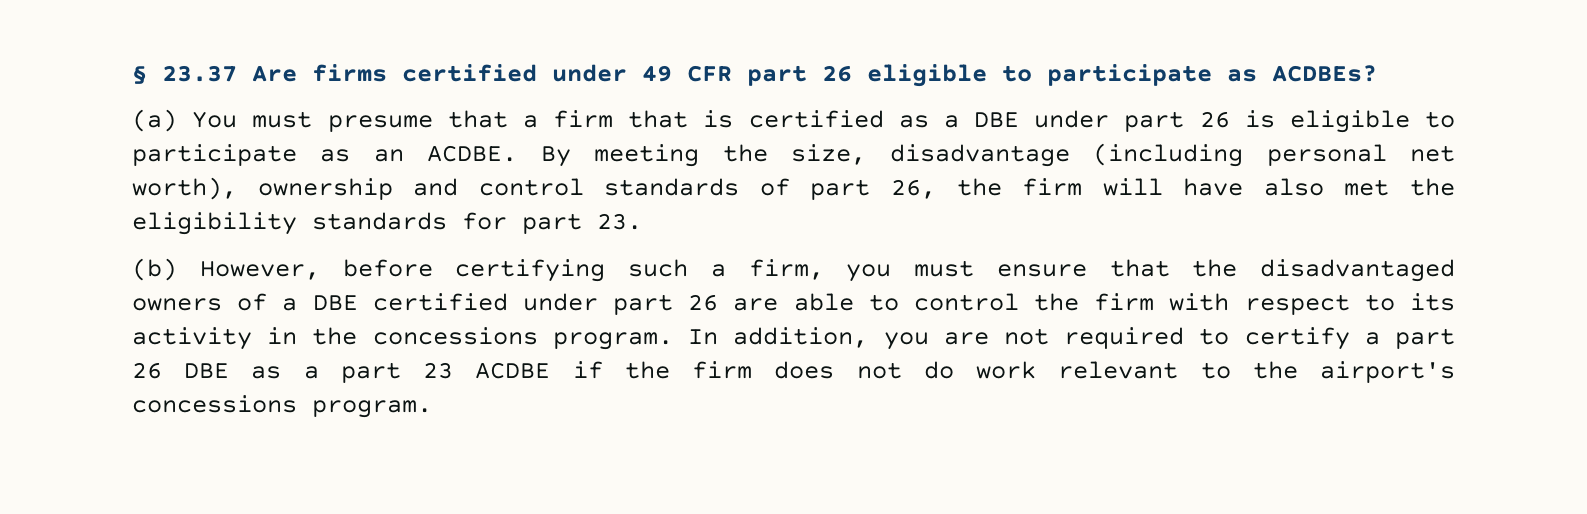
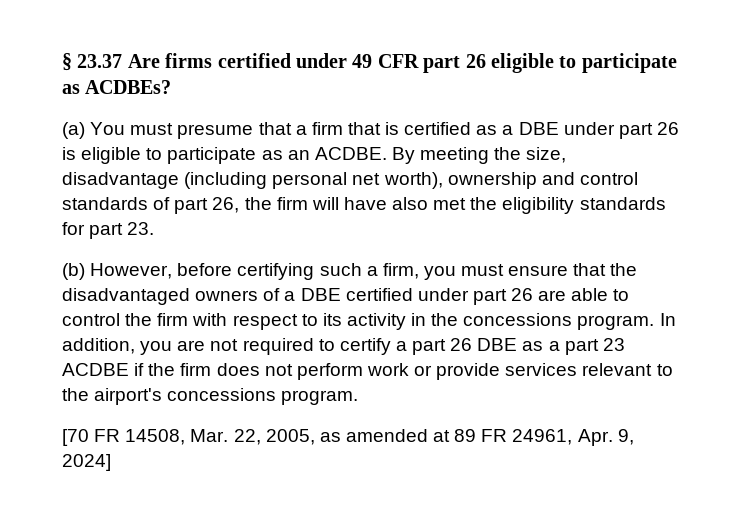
- In addition, you are not required to certify a part 26 DBE as a part 23 ACDBE if the firm does not do work relevant to the airport's concessions program.
+ In addition, you are not required to certify a part 26 DBE as a part 23 ACDBE if the firm does not perform work or provide services relevant to the airport's concessions program.
+ [70 FR 14508, Mar. 22, 2005, as amended at 89 FR 24961, Apr. 9, 2024]

